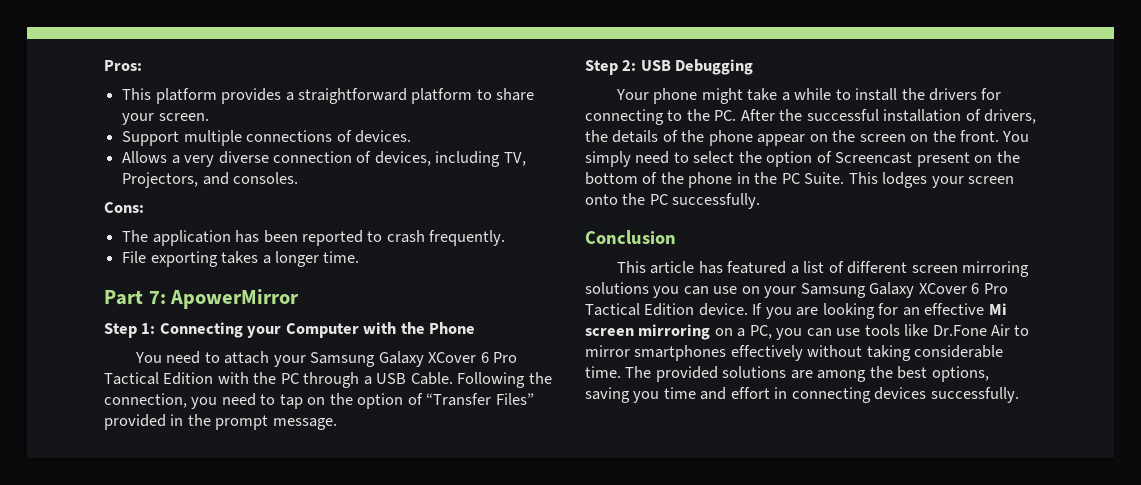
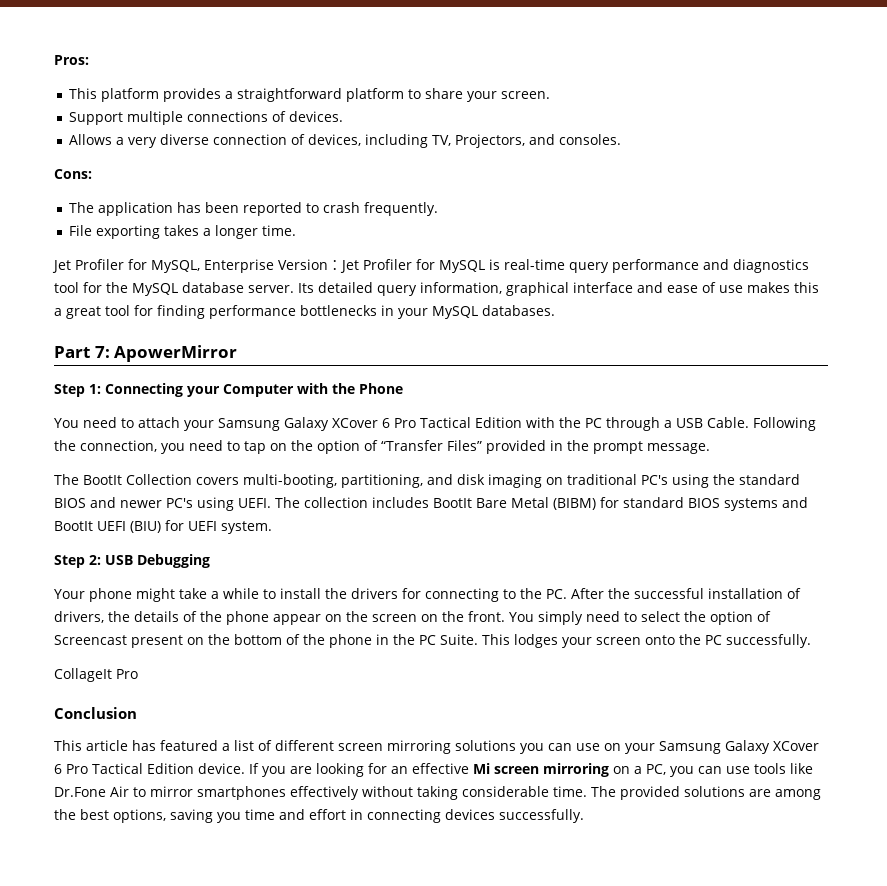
+ Jet Profiler for MySQL, Enterprise Version：Jet Profiler for MySQL is real-time query performance and diagnostics tool for the MySQL database server. Its detailed query information, graphical interface and ease of use makes this a great tool for finding performance bottlenecks in your MySQL databases.
+ The BootIt Collection covers multi-booting, partitioning, and disk imaging on traditional PC's using the standard BIOS and newer PC's using UEFI. The collection includes BootIt Bare Metal (BIBM) for standard BIOS systems and BootIt UEFI (BIU) for UEFI system.
+ CollageIt Pro

